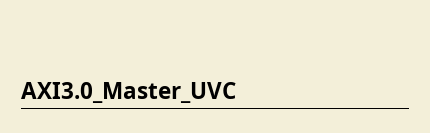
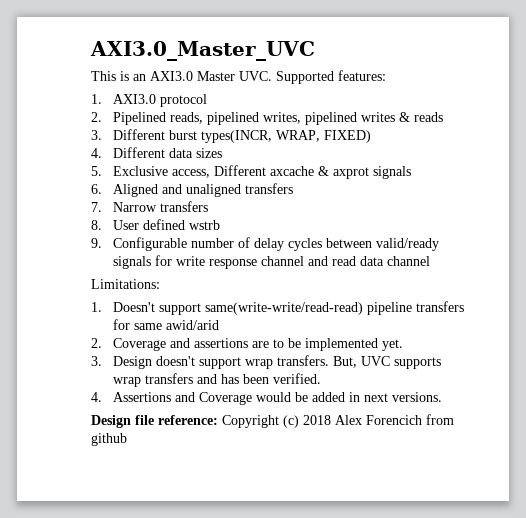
+ This is an AXI3.0 Master UVC. Supported features:
+ 1. AXI3.0 protocol
+ 2. Pipelined reads, pipelined writes, pipelined writes & reads
+ 3. Different burst types(INCR, WRAP, FIXED)
+ 4. Different data sizes
+ 5. Exclusive access, Different axcache & axprot signals
+ 6. Aligned and unaligned transfers
+ 7. Narrow transfers
+ 8. User defined wstrb
+ 9. Configurable number of delay cycles between valid/ready signals for write response channel and read data channel
+ Limitations:
+ 1. Doesn't support same(write-write/read-read) pipeline transfers for same awid/arid
+ 2. Coverage and assertions are to be implemented yet.
+ 3. Design doesn't support wrap transfers. But, UVC supports wrap transfers and has been verified.
+ 4. Assertions and Coverage would be added in next versions.
+ Design file reference: Copyright (c) 2018 Alex Forencich from github

